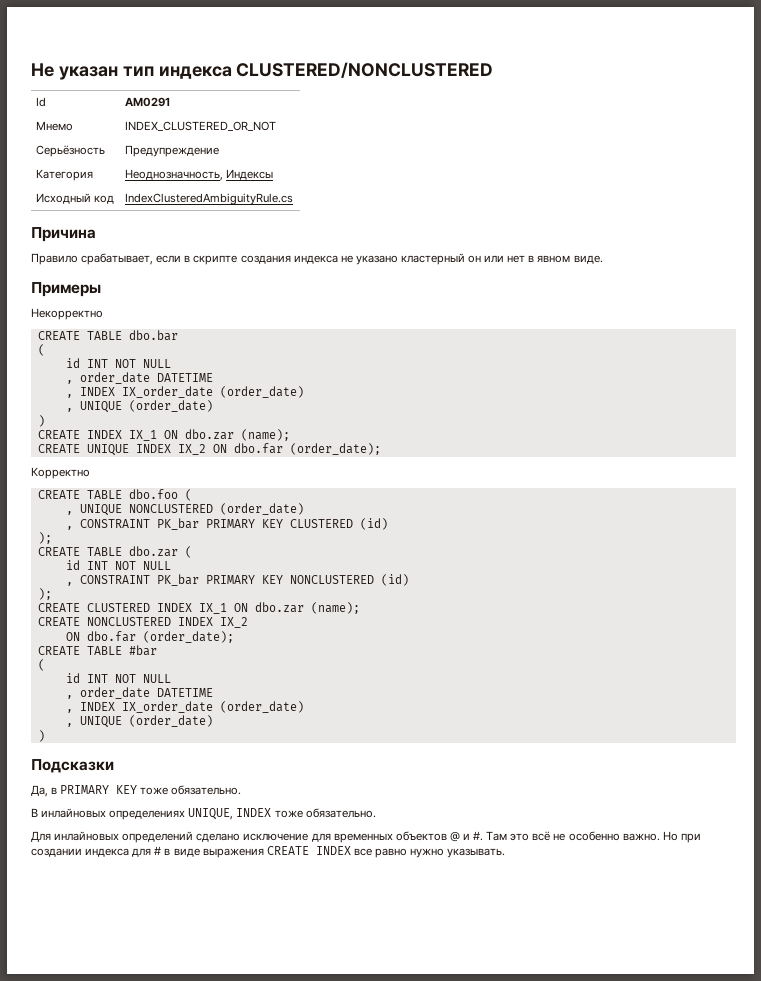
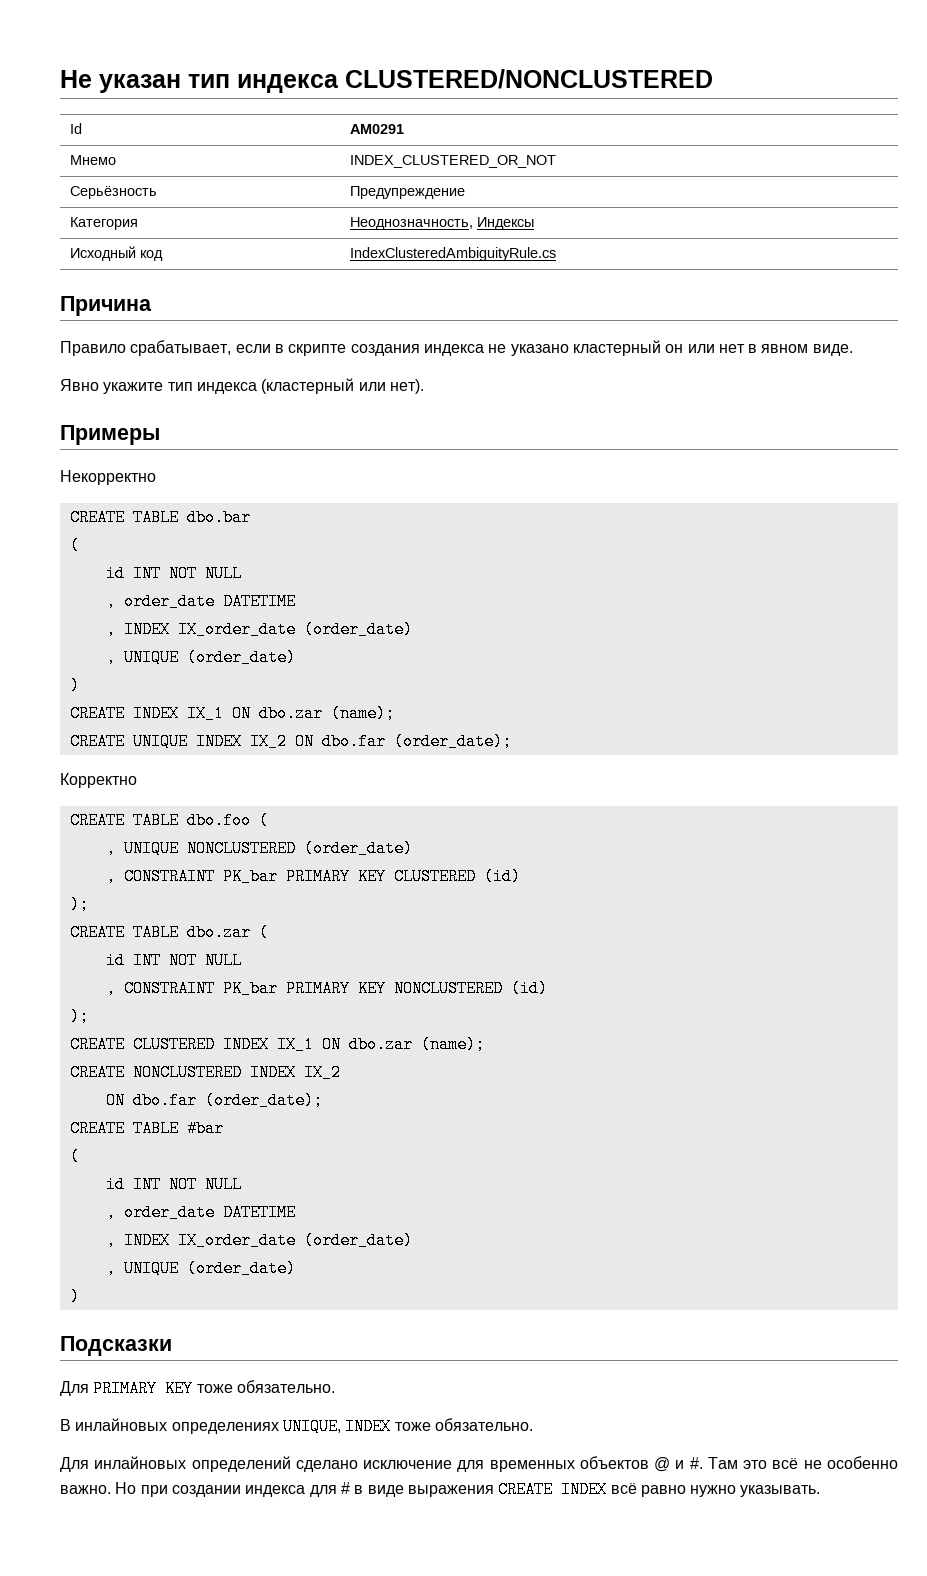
+ Явно укажите тип индекса (кластерный или нет).
- Да, в PRIMARY KEY тоже обязательно.
+ Для PRIMARY KEY тоже обязательно.
- Но при создании индекса для # в виде выражения CREATE INDEX все равно нужно указывать.
+ Но при создании индекса для # в виде выражения CREATE INDEX всё равно нужно указывать.

